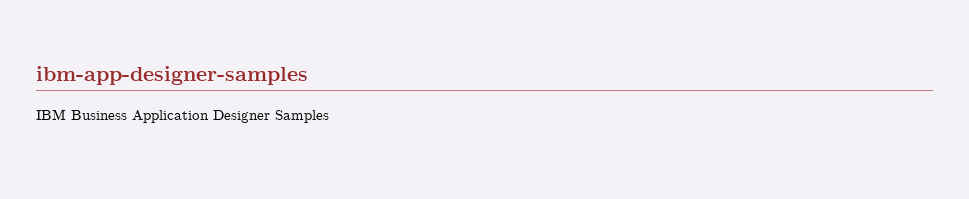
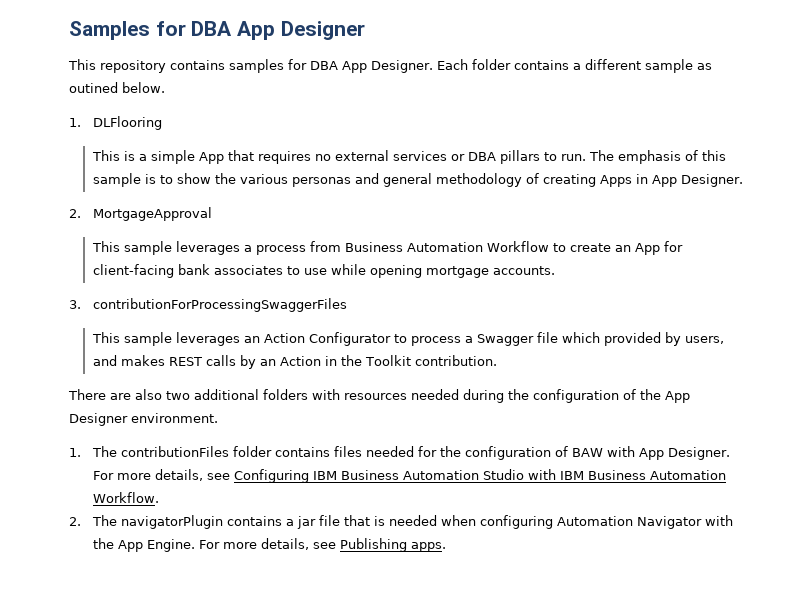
- ibm-app-designer-samples
- IBM Business Application Designer Samples
+ Samples for DBA App Designer
+ This repository contains samples for DBA App Designer. Each folder contains a different sample as outined below.
+ 1. DLFlooring
+ This is a simple App that requires no external services or DBA pillars to run. The emphasis of this sample is to show the various personas and general methodology of creating Apps in App Designer.
+ 2. MortgageApproval
+ This sample leverages a process from Business Automation Workflow to create an App for client-facing bank associates to use while opening mortgage accounts.
+ 3. contributionForProcessingSwaggerFiles
+ This sample leverages an Action Configurator to process a Swagger file which provided by users, and makes REST calls by an Action in the Toolkit contribution.
+ There are also two additional folders with resources needed during the configuration of the App Designer environment.
+ 1. The contributionFiles folder contains files needed for the configuration of BAW with App Designer. For more details, see Configuring IBM Business Automation Studio with IBM Business Automation Workflow.
+ 2. The navigatorPlugin contains a jar file that is needed when configuring Automation Navigator with the App Engine. For more details, see Publishing apps.

